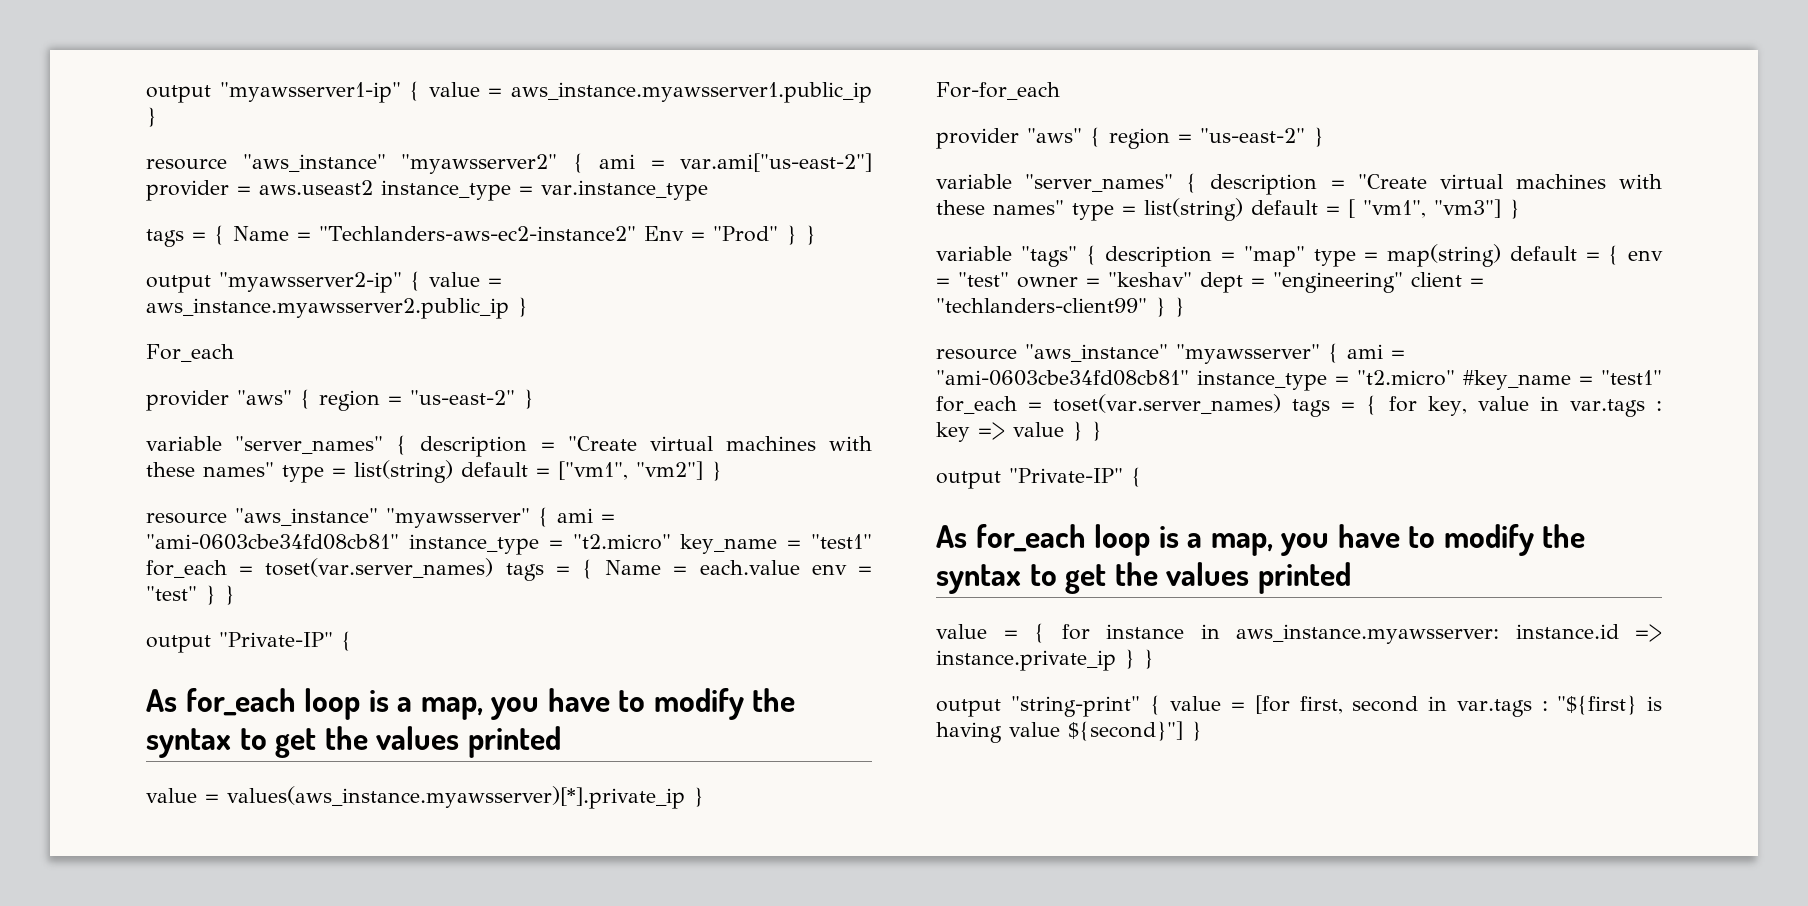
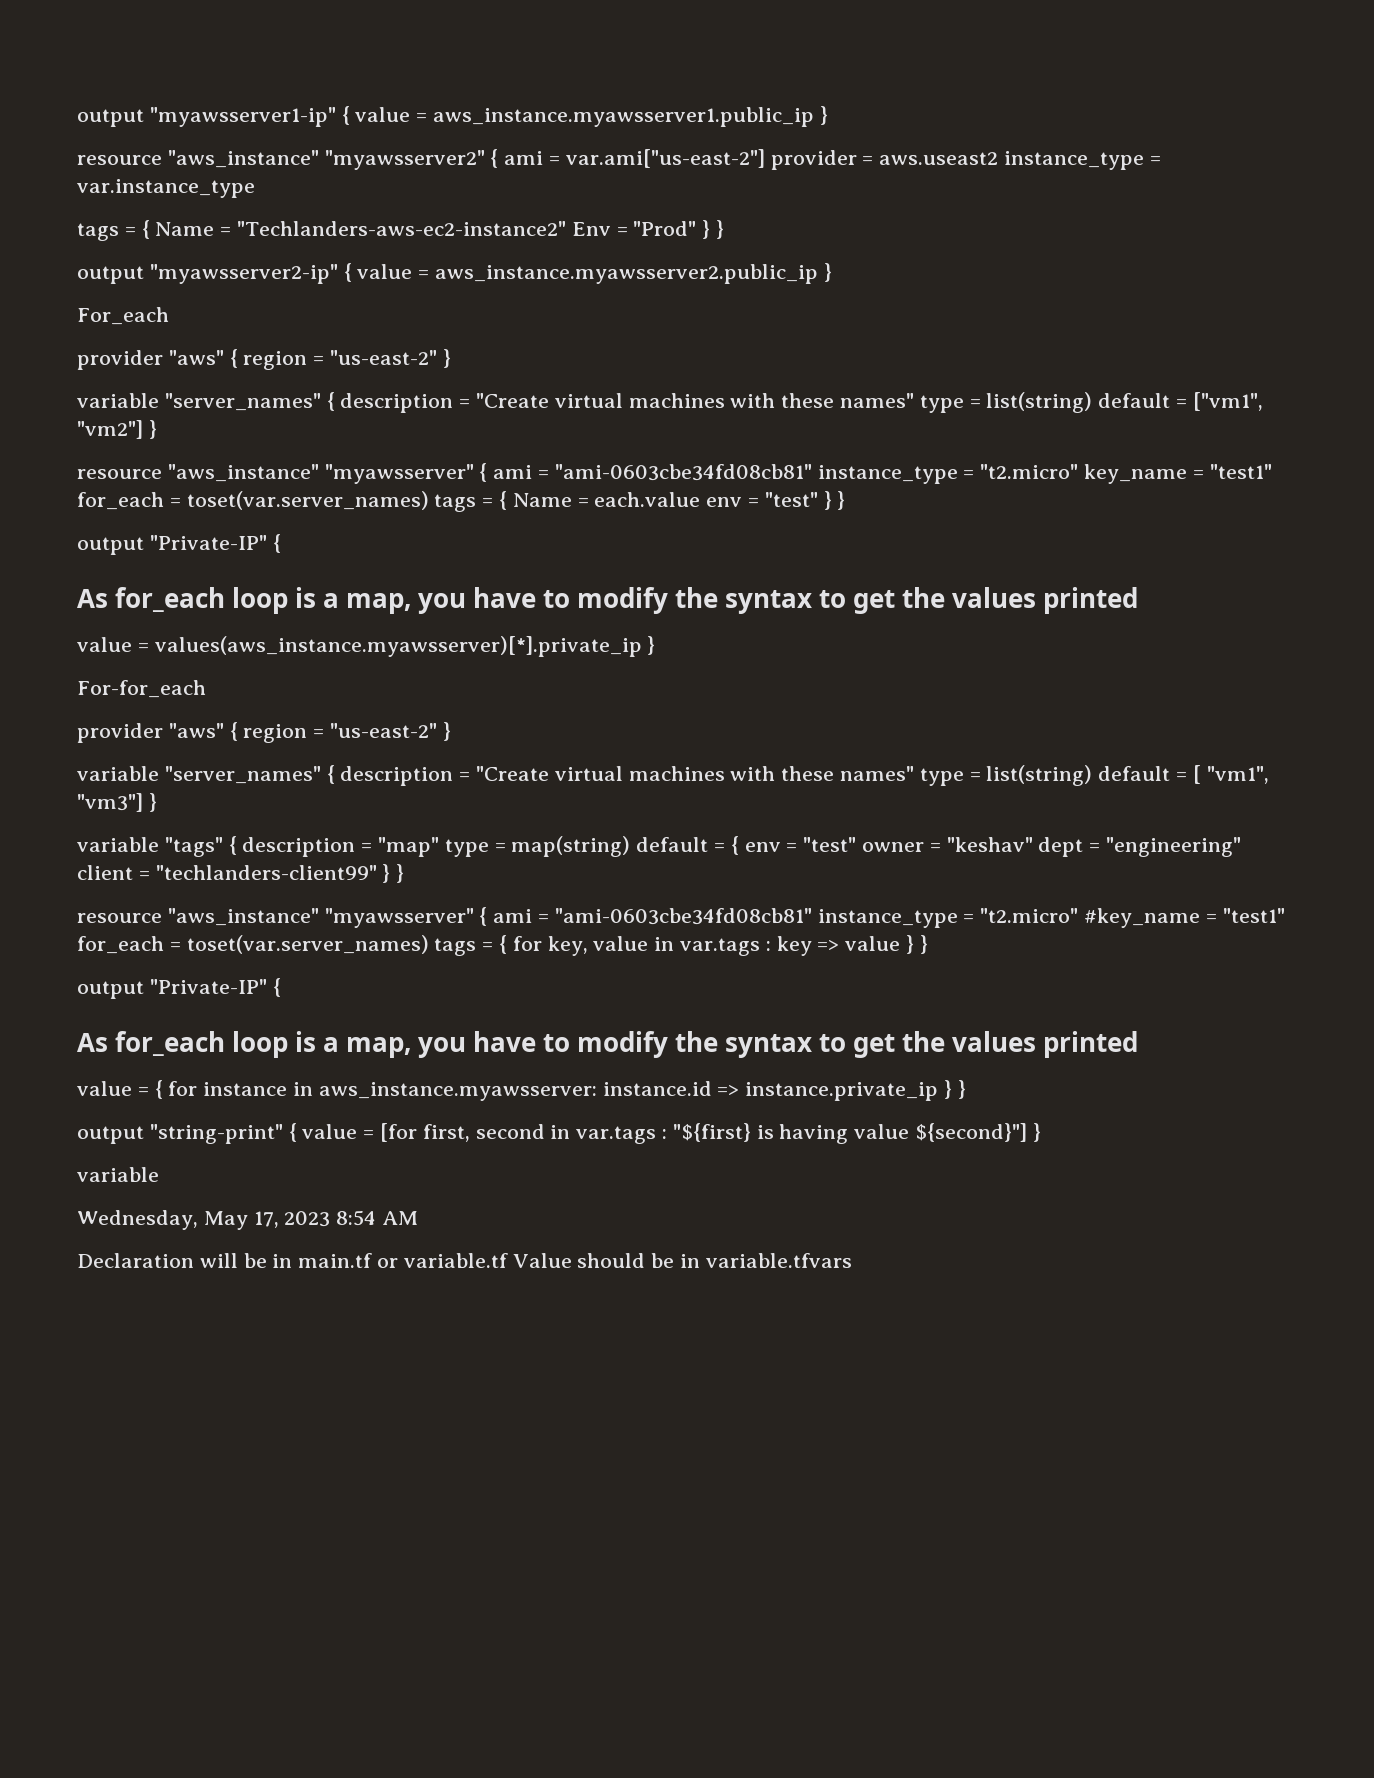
  output "string-print" { value = [for first, second in var.tags : "${first} is having value ${second}"] }
+ variable
+ Wednesday, May 17, 2023 8:54 AM
+ Declaration will be in main.tf or variable.tf Value should be in variable.tfvars

